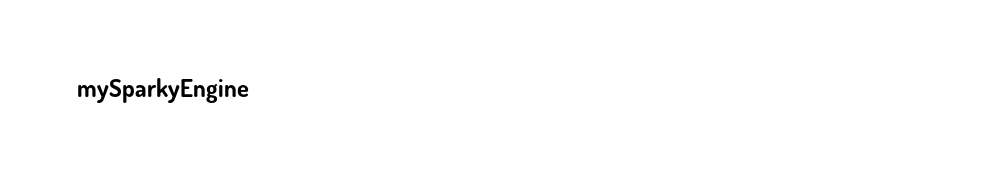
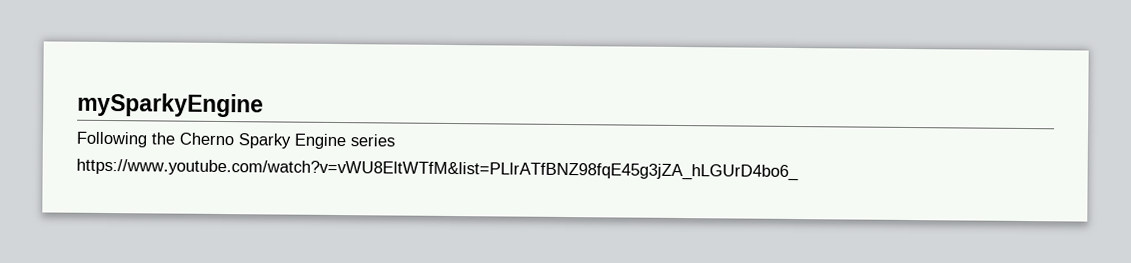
+ Following the Cherno Sparky Engine series
+ https://www.youtube.com/watch?v=vWU8EltWTfM&list=PLlrATfBNZ98fqE45g3jZA_hLGUrD4bo6_

